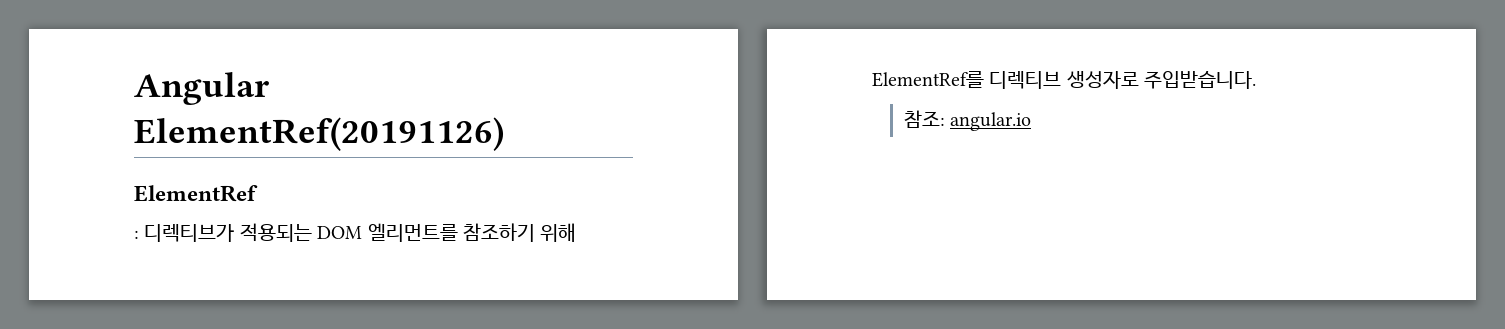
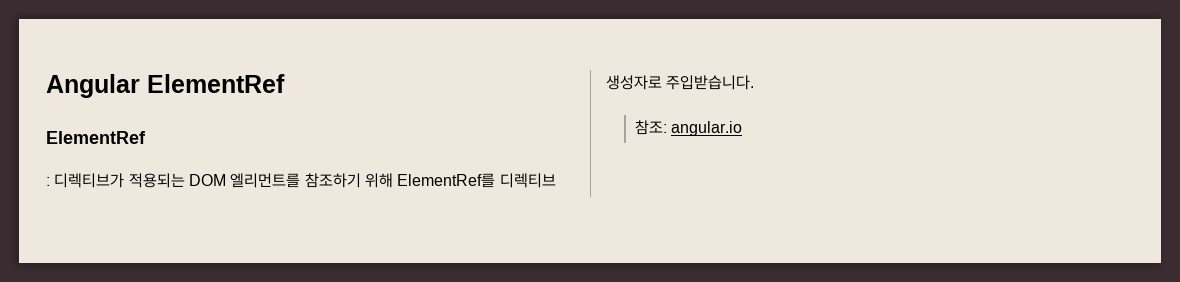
- Angular ElementRef(20191126)
+ Angular ElementRef

